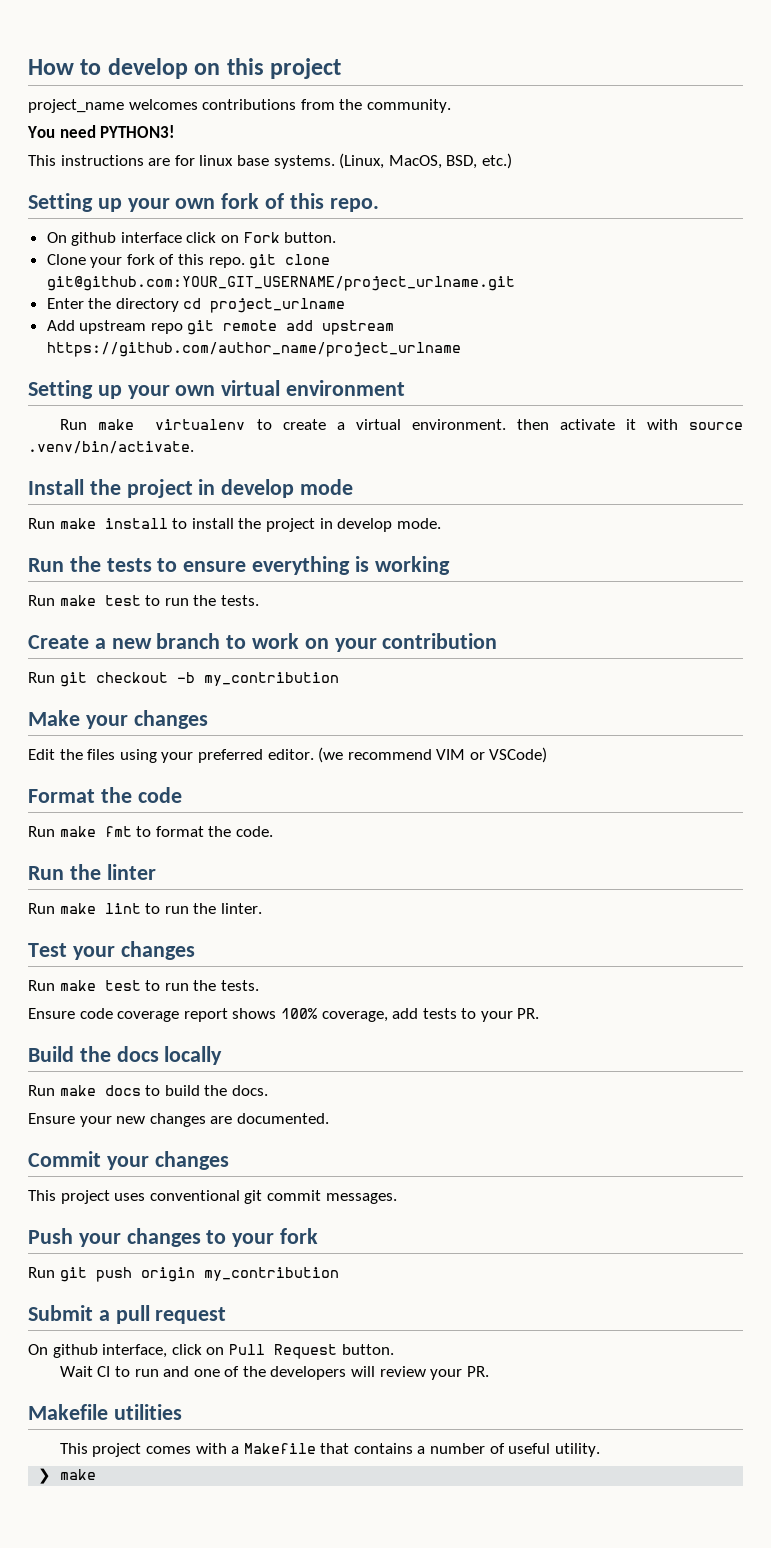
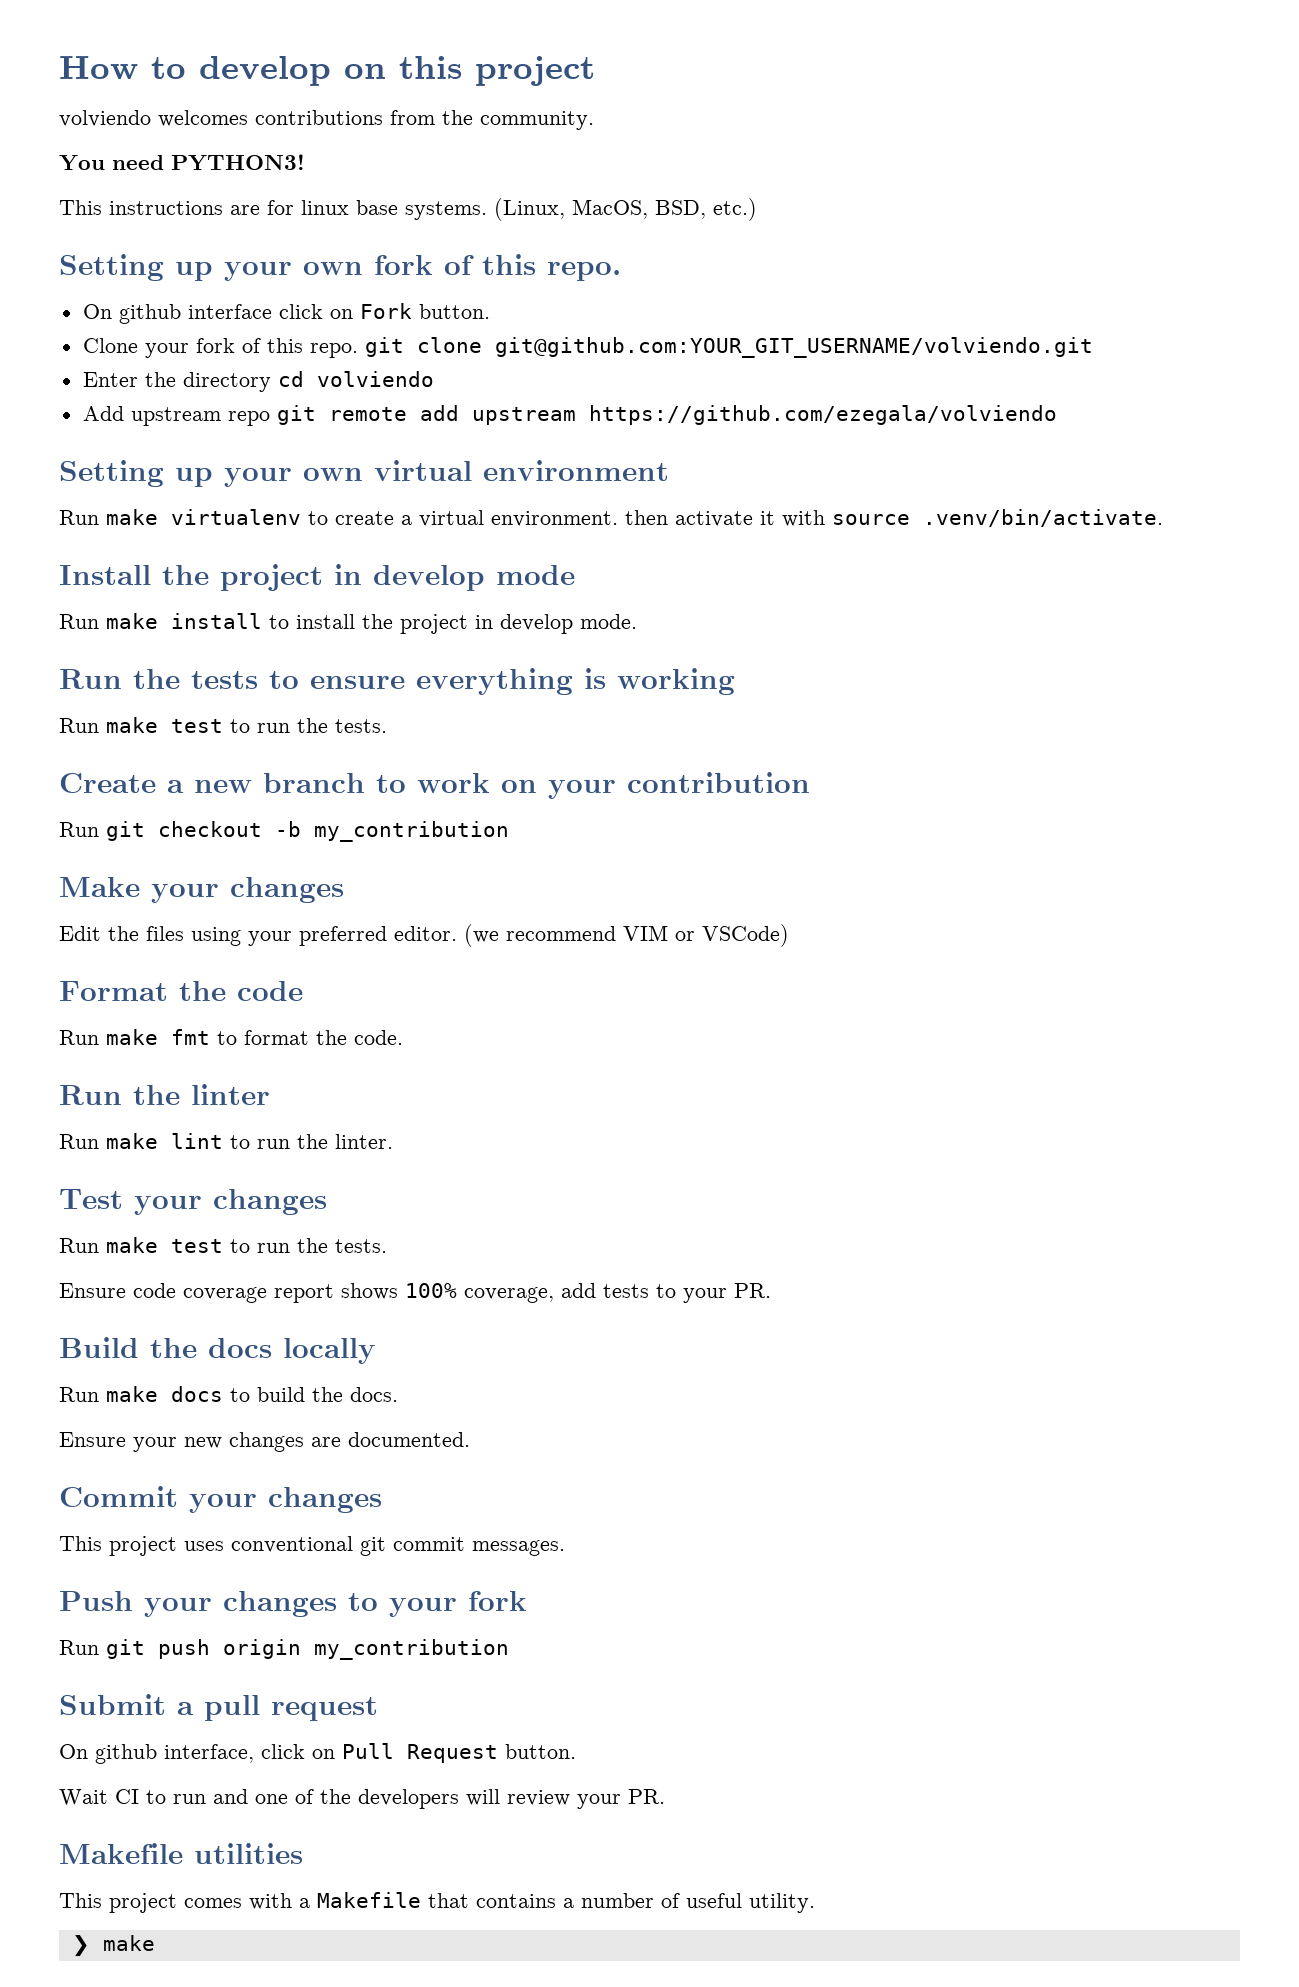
- project_name welcomes contributions from the community.
+ volviendo welcomes contributions from the community.
- Clone your fork of this repo. git clone git@github.com:YOUR_GIT_USERNAME/project_urlname.git
+ Clone your fork of this repo. git clone git@github.com:YOUR_GIT_USERNAME/volviendo.git
- Enter the directory cd project_urlname
+ Enter the directory cd volviendo
- Add upstream repo git remote add upstream https://github.com/author_name/project_urlname
+ Add upstream repo git remote add upstream https://github.com/ezegala/volviendo

